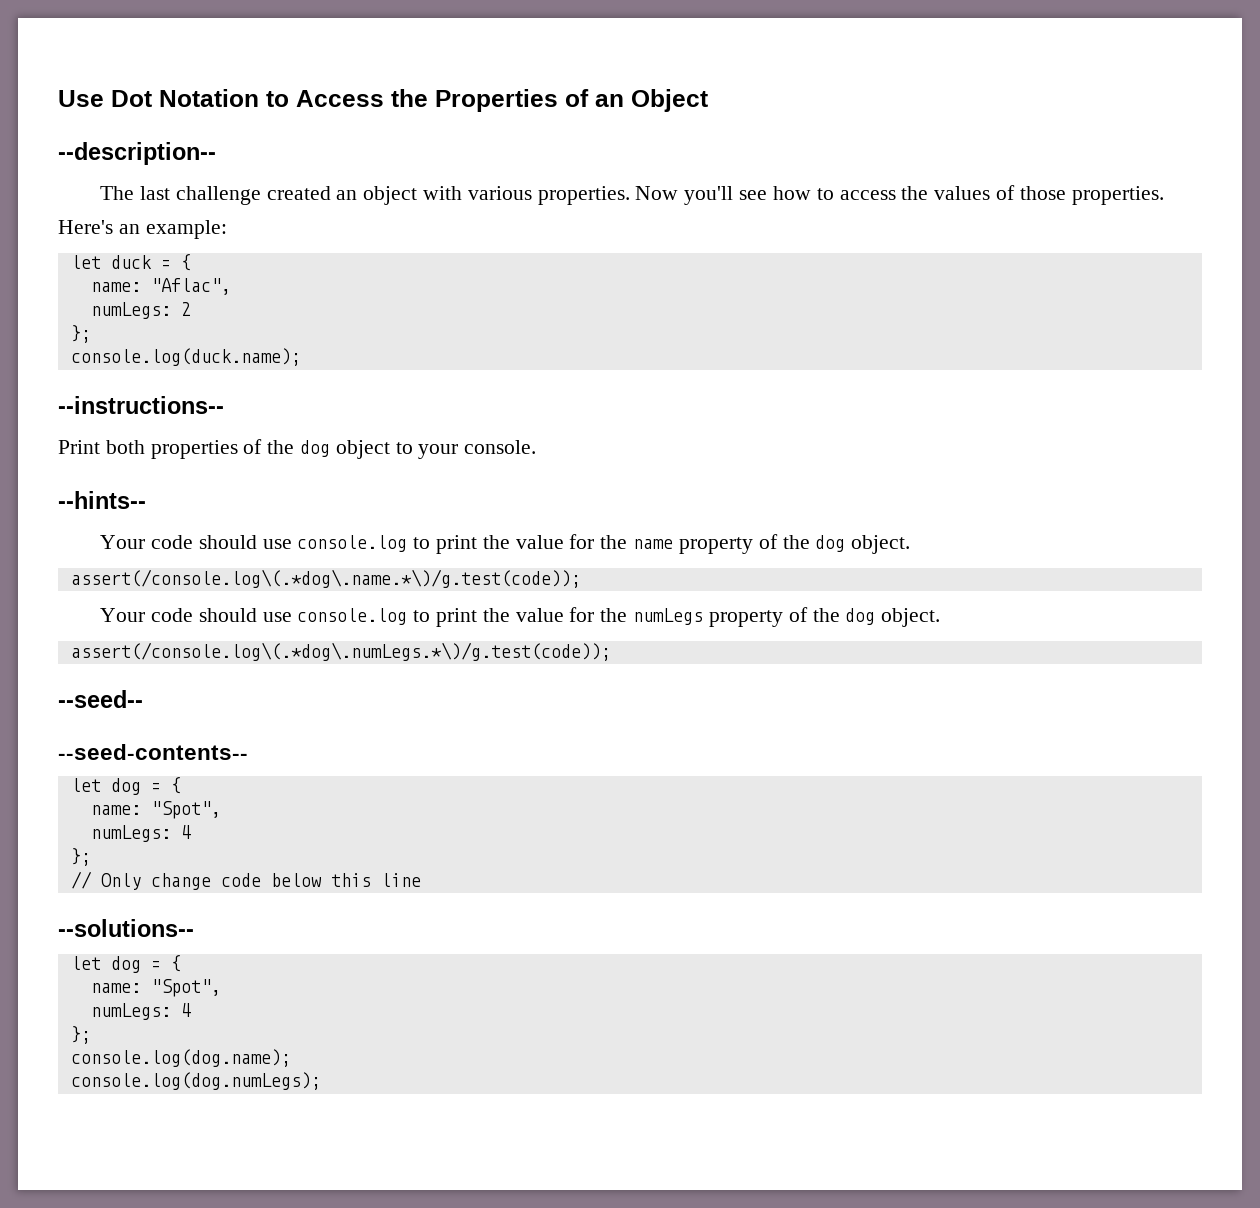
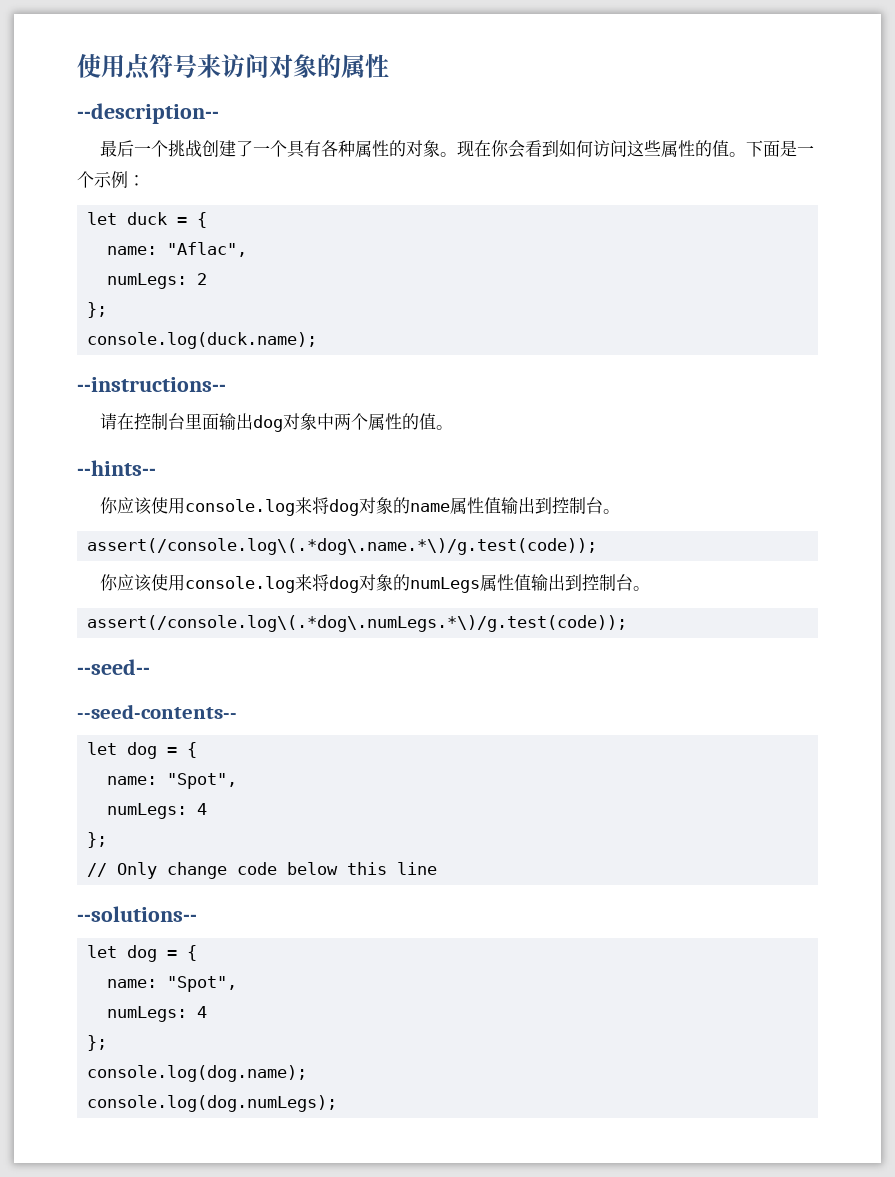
- Use Dot Notation to Access the Properties of an Object
+ 使用点符号来访问对象的属性
  --description--
- The last challenge created an object with various properties. Now you'll see how to access the values of those properties. Here's an example:
+ 最后一个挑战创建了一个具有各种属性的对象。现在你会看到如何访问这些属性的值。下面是一个示例：
- Print both properties of the dog object to your console.
+ 请在控制台里面输出dog对象中两个属性的值。
  --hints--
- Your code should use console.log to print the value for the name property of the dog object.
+ 你应该使用console.log来将dog对象的name属性值输出到控制台。
  assert(/console.log\(.*dog\.name.*\)/g.test(code));
- Your code should use console.log to print the value for the numLegs property of the dog object.
+ 你应该使用console.log来将dog对象的numLegs属性值输出到控制台。

